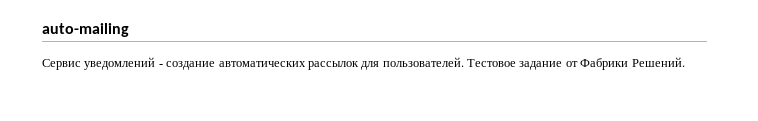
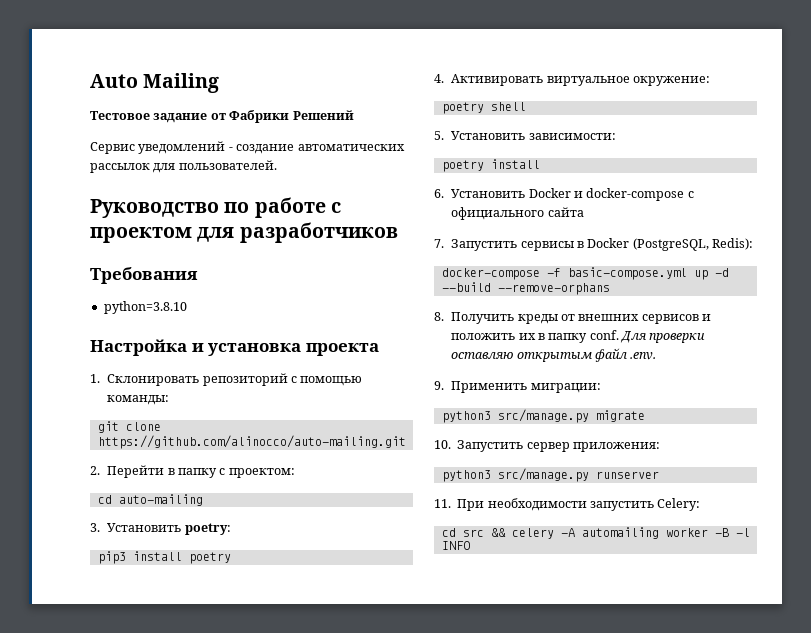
- auto-mailing
+ Auto Mailing
+ Тестовое задание от Фабрики Решений
- Сервис уведомлений - создание автоматических рассылок для пользователей. Тестовое задание от Фабрики Решений.
+ Сервис уведомлений - создание автоматических рассылок для пользователей.
+ Руководство по работе с проектом для разработчиков
+ Требования
+ python=3.8.10
+ Настройка и установка проекта
+ 1. Склонировать репозиторий с помощью команды:
+ git clone https://github.com/alinocco/auto-mailing.git
+ 2. Перейти в папку с проектом:
+ cd auto-mailing
+ 3. Установить poetry:
+ pip3 install poetry
+ 4. Активировать виртуальное окружение:
+ poetry shell
+ 5. Установить зависимости:
+ poetry install
+ 6. Установить Docker и docker-compose с официального сайта
+ 7. Запустить сервисы в Docker (PostgreSQL, Redis):
+ docker-compose -f basic-compose.yml up -d --build --remove-orphans
+ 8. Получить креды от внешних сервисов и положить их в папку conf. Для проверки оставляю открытым файл .env.
+ 9. Применить миграции:
+ python3 src/manage.py migrate
+ 10. Запустить сервер приложения:
+ python3 src/manage.py runserver
+ 11. При необходимости запустить Celery:
+ cd src && celery -A automailing worker -B -l INFO

